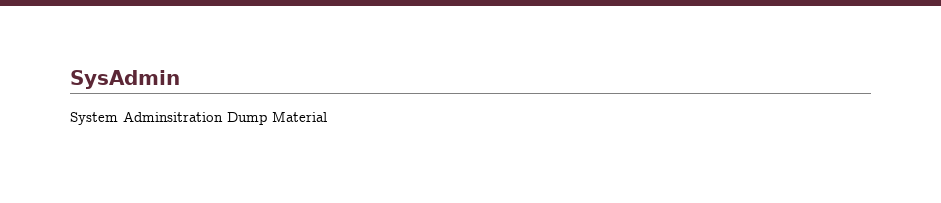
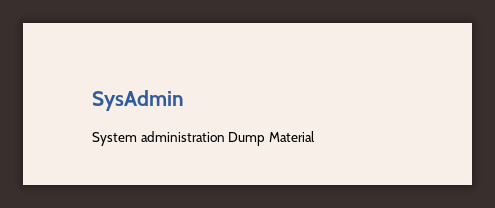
- System Adminsitration Dump Material
+ System administration Dump Material

